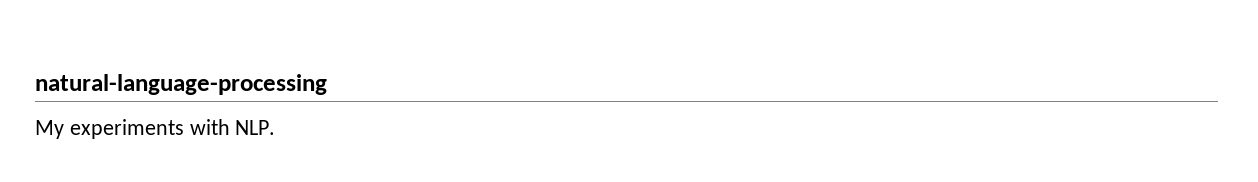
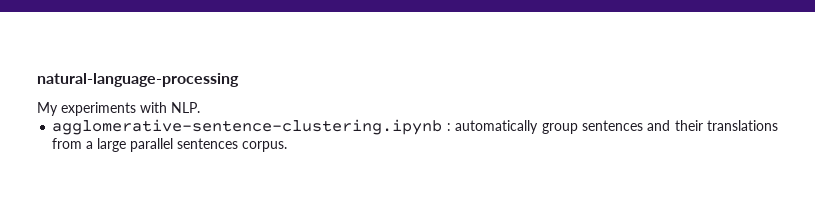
+ agglomerative-sentence-clustering.ipynb : automatically group sentences and their translations from a large parallel sentences corpus.

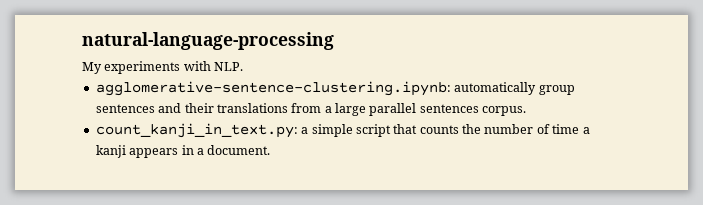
- agglomerative-sentence-clustering.ipynb : automatically group sentences and their translations from a large parallel sentences corpus.
+ agglomerative-sentence-clustering.ipynb: automatically group sentences and their translations from a large parallel sentences corpus.
+ count_kanji_in_text.py: a simple script that counts the number of time a kanji appears in a document.

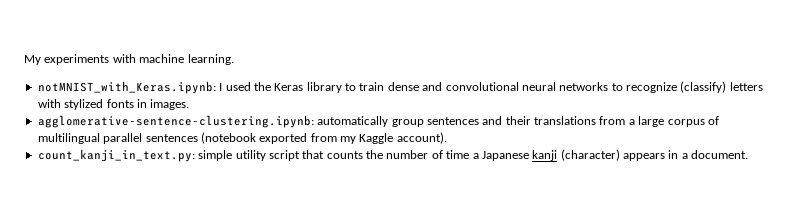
- natural-language-processing
- My experiments with NLP.
+ My experiments with machine learning.
+ notMNIST_with_Keras.ipynb: I used the Keras library to train dense and convolutional neural networks to recognize (classify) letters with stylized fonts in images.
- agglomerative-sentence-clustering.ipynb: automatically group sentences and their translations from a large parallel sentences corpus.
+ agglomerative-sentence-clustering.ipynb: automatically group sentences and their translations from a large corpus of multilingual parallel sentences (notebook exported from my Kaggle account).
- count_kanji_in_text.py: a simple script that counts the number of time a kanji appears in a document.
+ count_kanji_in_text.py: simple utility script that counts the number of time a Japanese kanji (character) appears in a document.

